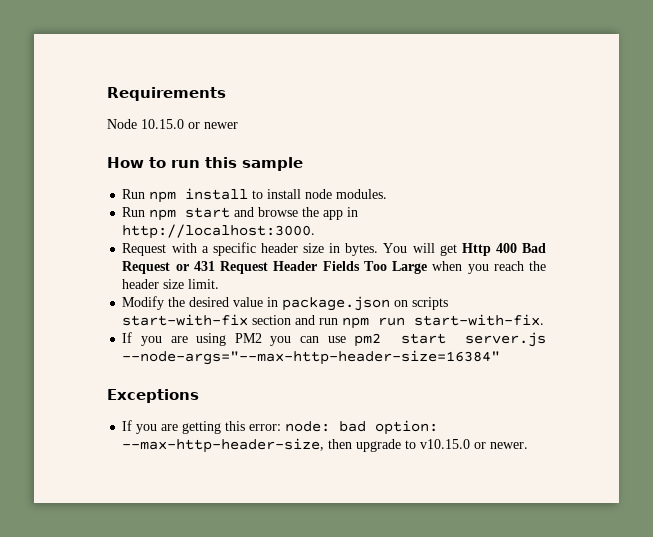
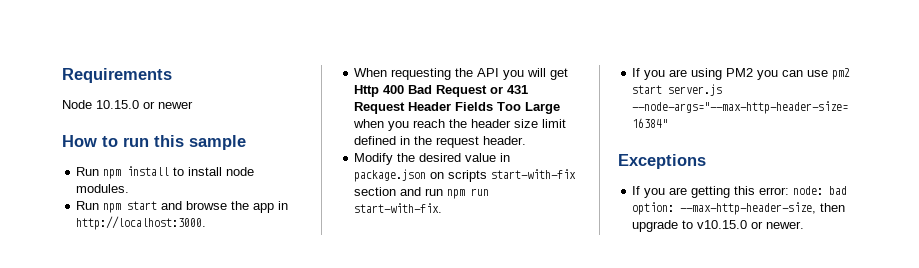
- Request with a specific header size in bytes. You will get Http 400 Bad Request or 431 Request Header Fields Too Large when you reach the header size limit.
+ When requesting the API you will get Http 400 Bad Request or 431 Request Header Fields Too Large when you reach the header size limit defined in the request header.

